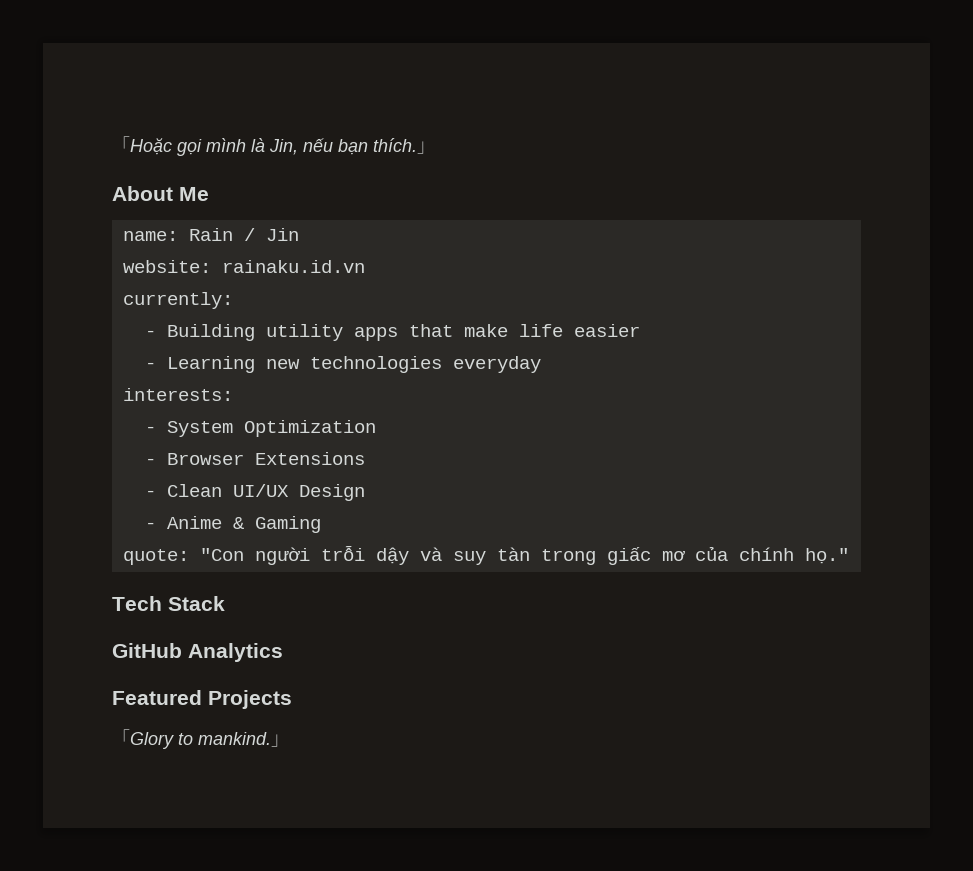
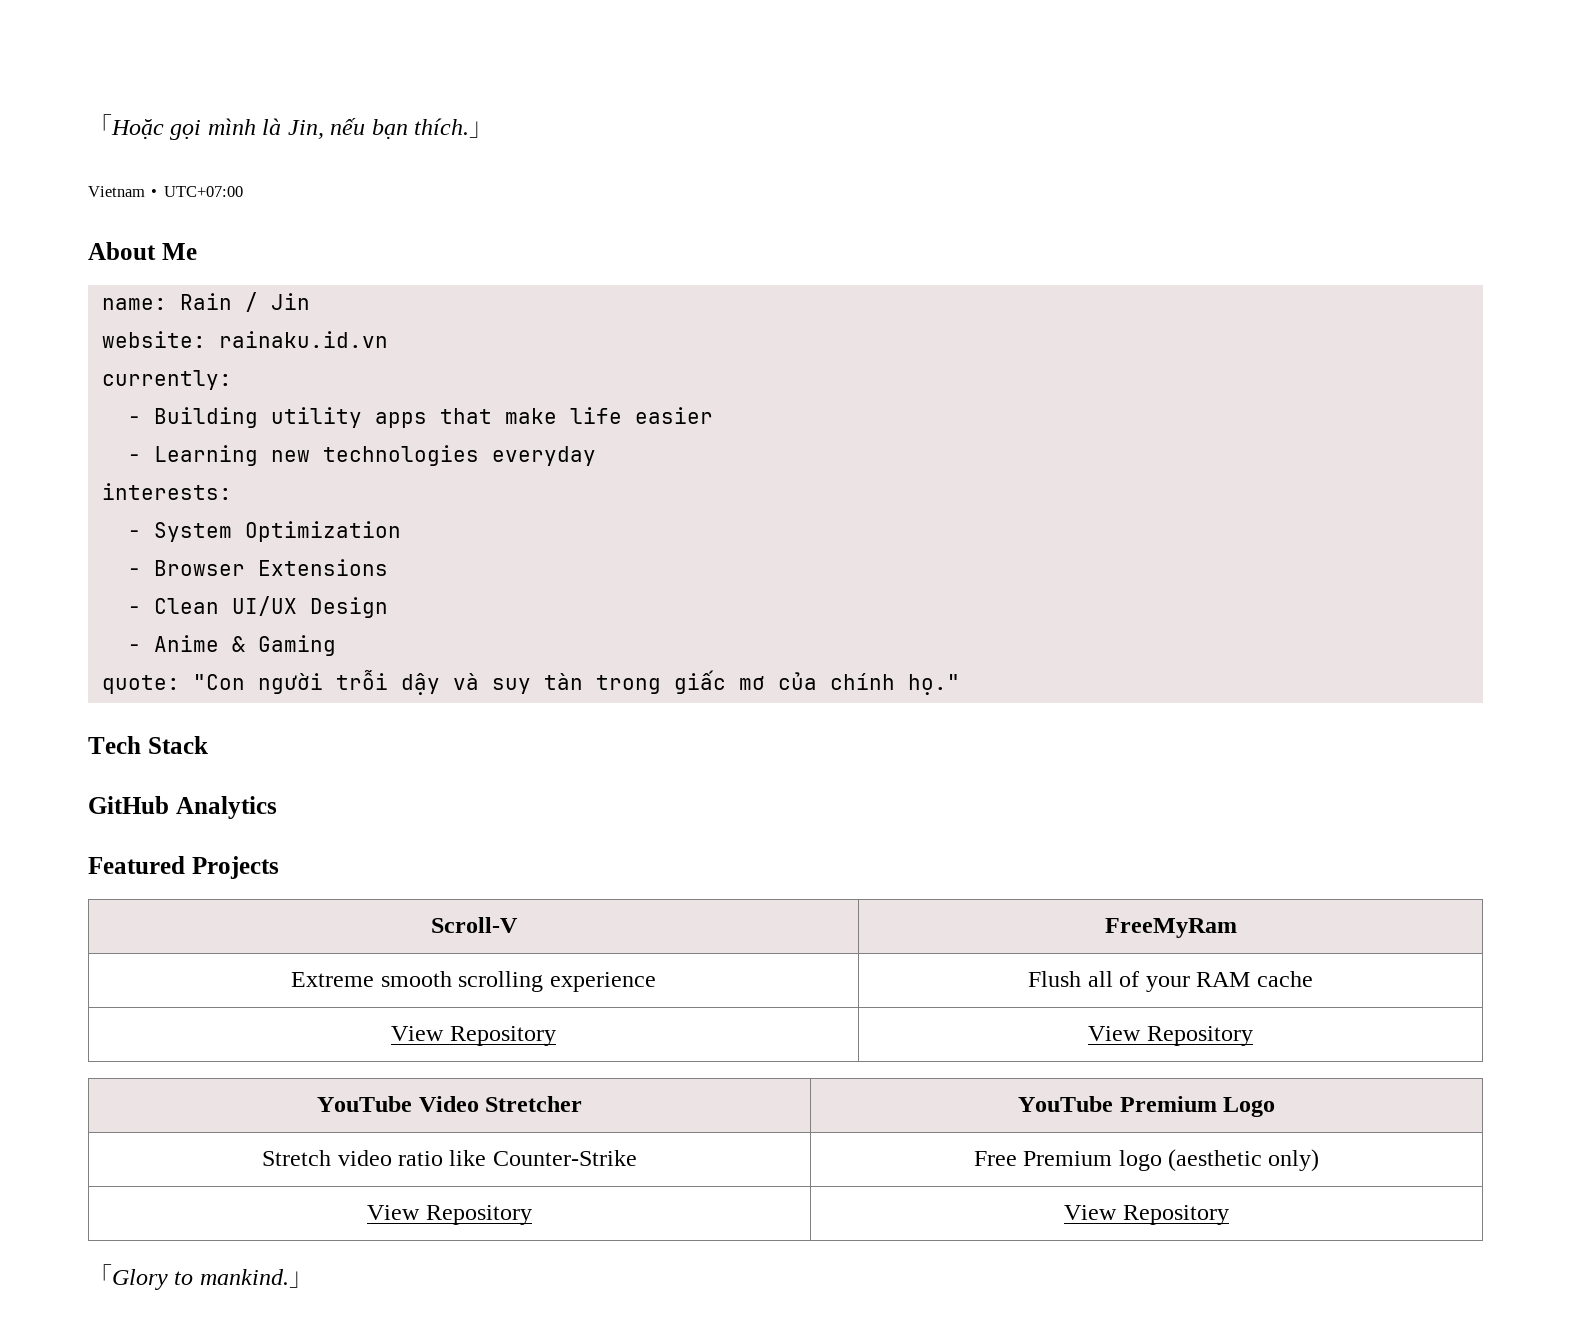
+ Vietnam • UTC+07:00
+ Scroll-V | FreeMyRam
+ Extreme smooth scrolling experience | Flush all of your RAM cache
+ View Repository | View Repository
+ YouTube Video Stretcher | YouTube Premium Logo
+ Stretch video ratio like Counter-Strike | Free Premium logo (aesthetic only)
+ View Repository | View Repository

